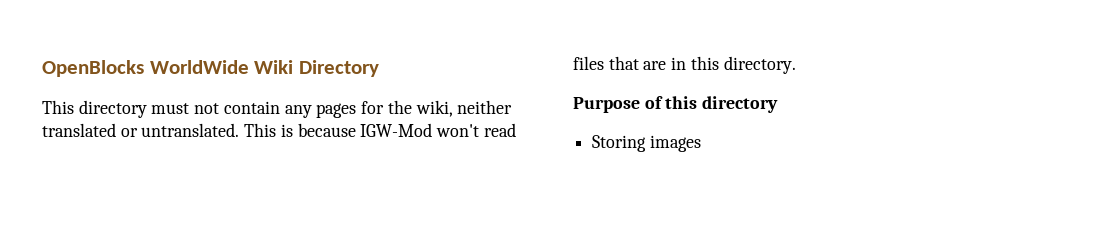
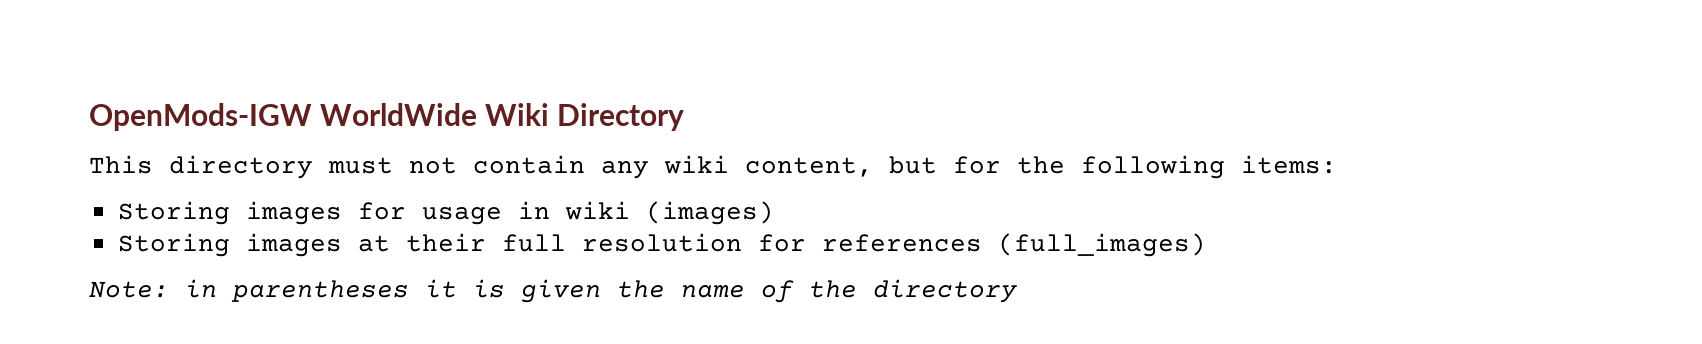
- OpenBlocks WorldWide Wiki Directory
+ OpenMods-IGW WorldWide Wiki Directory
- This directory must not contain any pages for the wiki, neither translated or untranslated. This is because IGW-Mod won't read files that are in this directory.
- Purpose of this directory
- Storing images
+ This directory must not contain any wiki content, but for the following items:
+ Storing images for usage in wiki (images)
+ Storing images at their full resolution for references (full_images)
+ Note: in parentheses it is given the name of the directory

